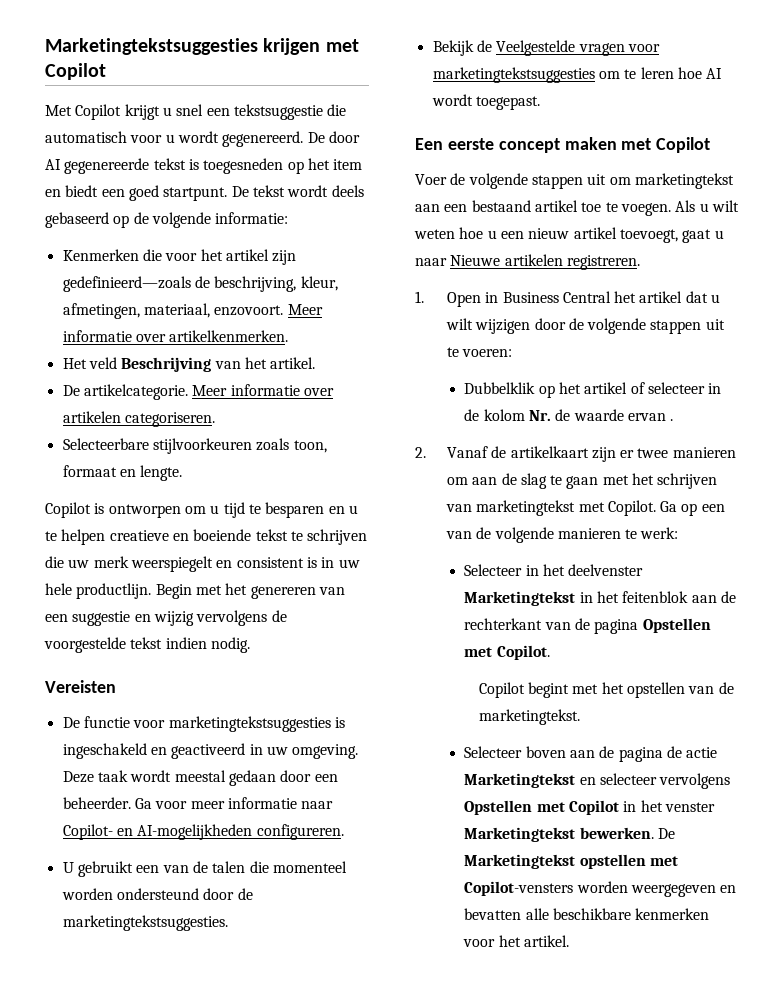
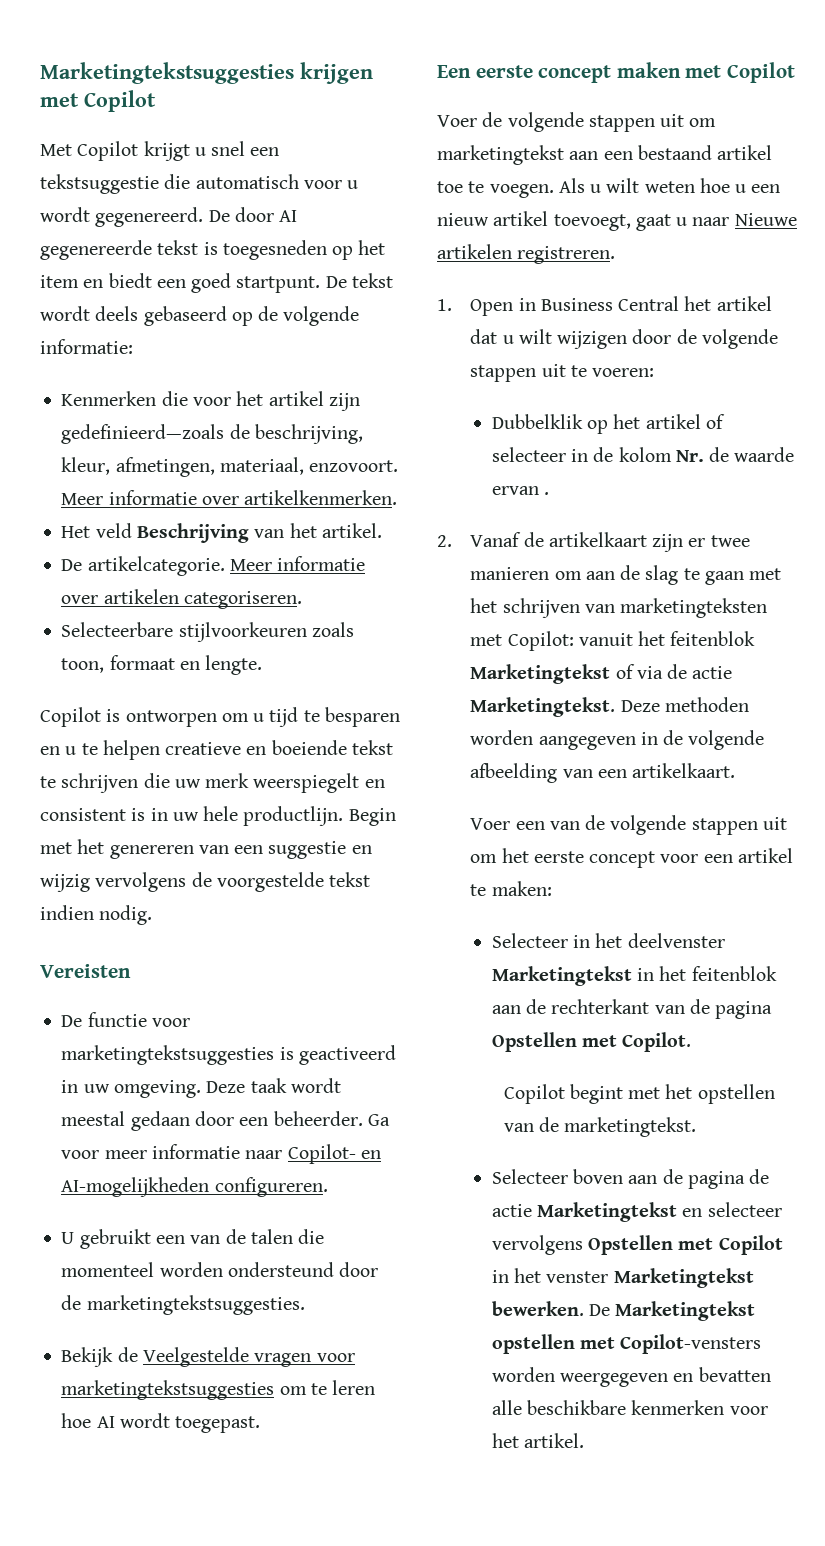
- De functie voor marketingtekstsuggesties is ingeschakeld en geactiveerd in uw omgeving.
+ De functie voor marketingtekstsuggesties is geactiveerd in uw omgeving.
- 2. Vanaf de artikelkaart zijn er twee manieren om aan de slag te gaan met het schrijven van marketingtekst met Copilot. Ga op een van de volgende manieren te werk:
+ 2. Vanaf de artikelkaart zijn er twee manieren om aan de slag te gaan met het schrijven van marketingteksten met Copilot: vanuit het feitenblok Marketingtekst of via de actie Marketingtekst. Deze methoden worden aangegeven in de volgende afbeelding van een artikelkaart.
+ Voer een van de volgende stappen uit om het eerste concept voor een artikel te maken:

